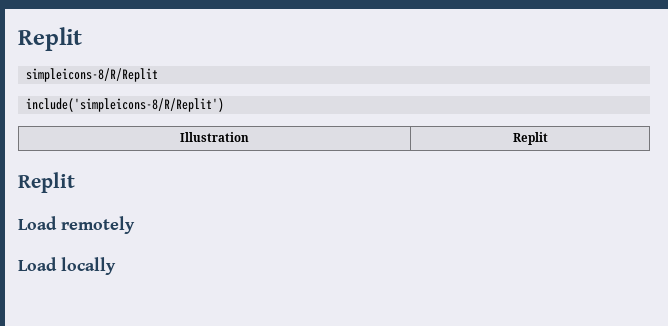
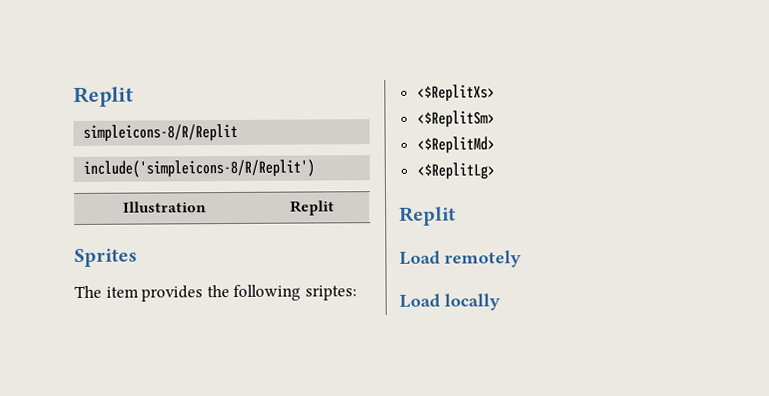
+ Sprites
+ The item provides the following sriptes:
+ <$ReplitXs>
+ <$ReplitSm>
+ <$ReplitMd>
+ <$ReplitLg>

